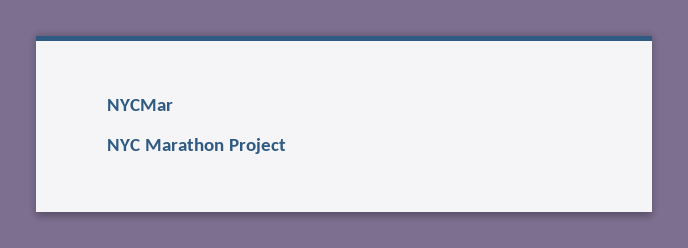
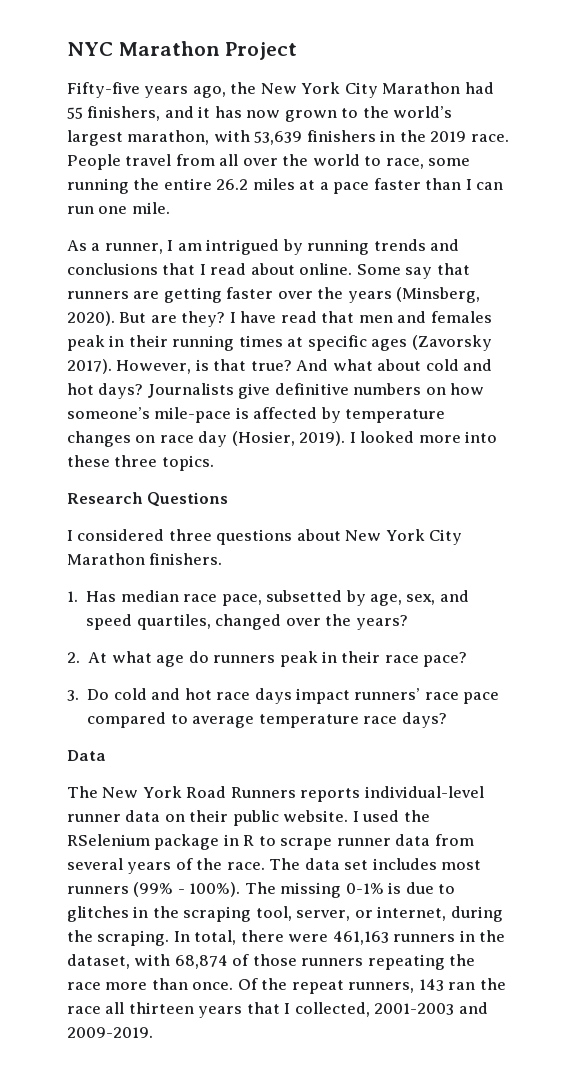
- NYCMar
+ Fifty-five years ago, the New York City Marathon had 55 finishers, and it has now grown to the world’s largest marathon, with 53,639 finishers in the 2019 race. People travel from all over the world to race, some running the entire 26.2 miles at a pace faster than I can run one mile.
+ As a runner, I am intrigued by running trends and conclusions that I read about online. Some say that runners are getting faster over the years (Minsberg, 2020). But are they? I have read that men and females peak in their running times at specific ages (Zavorsky 2017). However, is that true? And what about cold and hot days? Journalists give definitive numbers on how someone’s mile-pace is affected by temperature changes on race day (Hosier, 2019). I looked more into these three topics.
+ Research Questions
+ I considered three questions about New York City Marathon finishers.
+ 1. Has median race pace, subsetted by age, sex, and speed quartiles, changed over the years?
+ 2. At what age do runners peak in their race pace?
+ 3. Do cold and hot race days impact runners’ race pace compared to average temperature race days?
+ Data
+ The New York Road Runners reports individual-level runner data on their public website. I used the RSelenium package in R to scrape runner data from several years of the race. The data set includes most runners (99% - 100%). The missing 0-1% is due to glitches in the scraping tool, server, or internet, during the scraping. In total, there were 461,163 runners in the dataset, with 68,874 of those runners repeating the race more than once. Of the repeat runners, 143 ran the race all thirteen years that I collected, 2001-2003 and 2009-2019.

